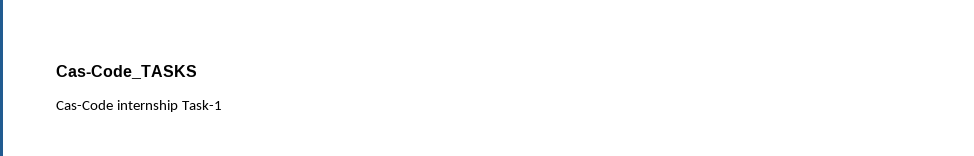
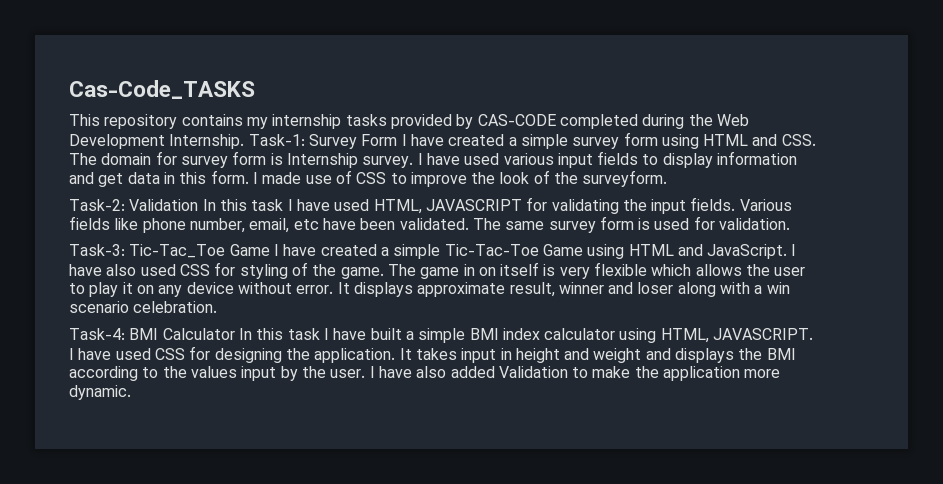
- Cas-Code internship Task-1
+ This repository contains my internship tasks provided by CAS-CODE completed during the Web Development Internship. Task-1: Survey Form I have created a simple survey form using HTML and CSS. The domain for survey form is Internship survey. I have used various input fields to display information and get data in this form. I made use of CSS to improve the look of the surveyform.
+ Task-2: Validation In this task I have used HTML, JAVASCRIPT for validating the input fields. Various fields like phone number, email, etc have been validated. The same survey form is used for validation.
+ Task-3: Tic-Tac_Toe Game I have created a simple Tic-Tac-Toe Game using HTML and JavaScript. I have also used CSS for styling of the game. The game in on itself is very flexible which allows the user to play it on any device without error. It displays approximate result, winner and loser along with a win scenario celebration.
+ Task-4: BMI Calculator In this task I have built a simple BMI index calculator using HTML, JAVASCRIPT. I have used CSS for designing the application. It takes input in height and weight and displays the BMI according to the values input by the user. I have also added Validation to make the application more dynamic.

